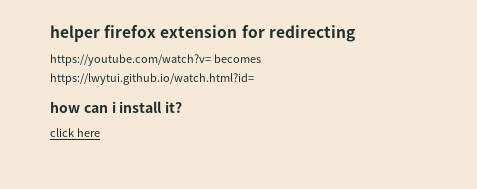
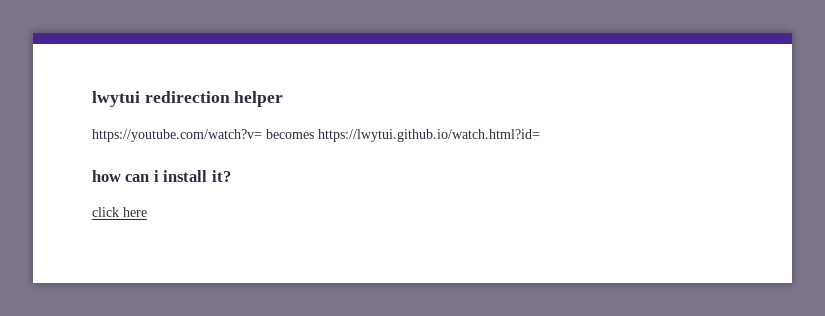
- helper firefox extension for redirecting
+ lwytui redirection helper

